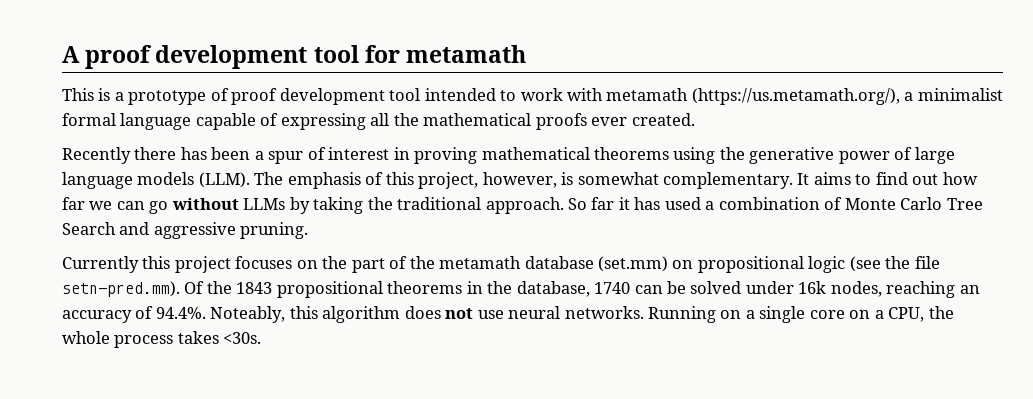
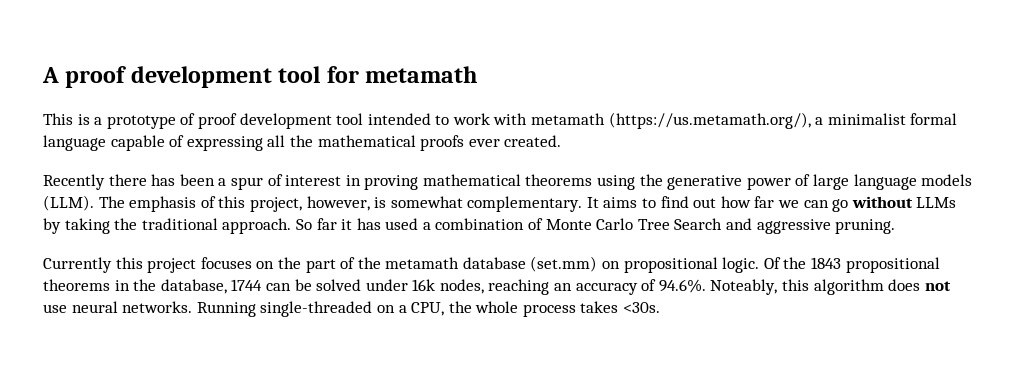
- Currently this project focuses on the part of the metamath database (set.mm) on propositional logic (see the file setn-pred.mm). Of the 1843 propositional theorems in the database, 1740 can be solved under 16k nodes, reaching an accuracy of 94.4%. Noteably, this algorithm does not use neural networks.
+ Currently this project focuses on the part of the metamath database (set.mm) on propositional logic. Of the 1843 propositional theorems in the database, 1744 can be solved under 16k nodes, reaching an accuracy of 94.6%. Noteably, this algorithm does not use neural networks.
- Running on a single core on a CPU, the whole process takes <30s.
+ Running single-threaded on a CPU, the whole process takes <30s.

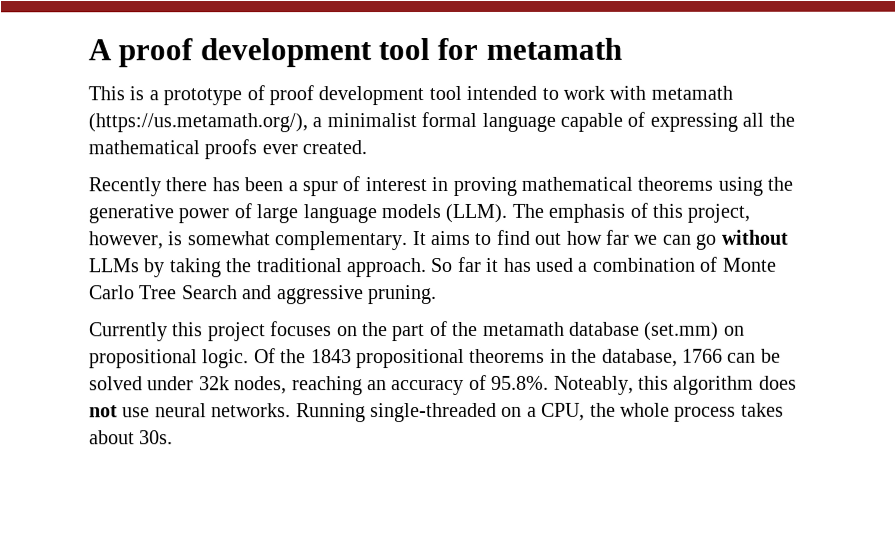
- Of the 1843 propositional theorems in the database, 1744 can be solved under 16k nodes, reaching an accuracy of 94.6%. Noteably, this algorithm does not use neural networks.
+ Of the 1843 propositional theorems in the database, 1766 can be solved under 32k nodes, reaching an accuracy of 95.8%. Noteably, this algorithm does not use neural networks.
- Running single-threaded on a CPU, the whole process takes <30s.
+ Running single-threaded on a CPU, the whole process takes about 30s.

